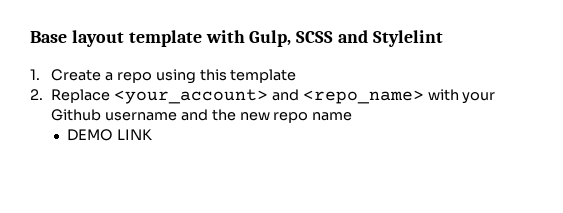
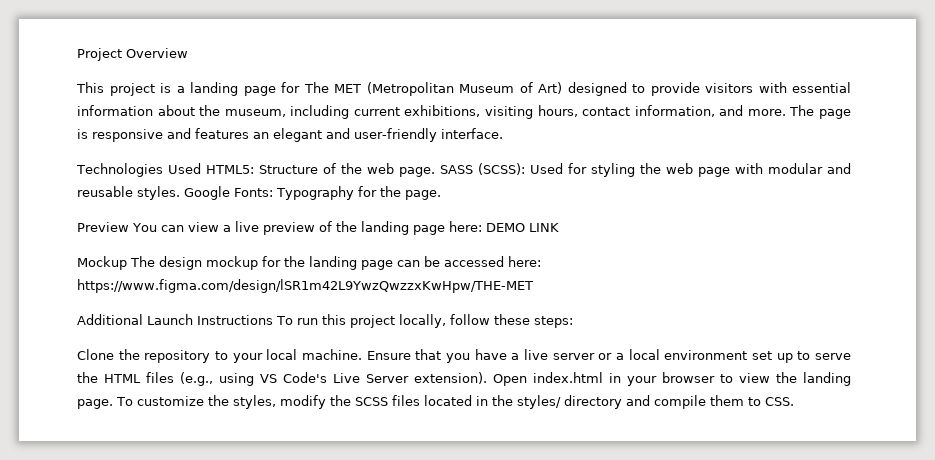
- Base layout template with Gulp, SCSS and Stylelint
- 1. Create a repo using this template
- 2. Replace <your_account> and <repo_name> with your Github username and the new repo name
- DEMO LINK
+ Project Overview
+ This project is a landing page for The MET (Metropolitan Museum of Art) designed to provide visitors with essential information about the museum, including current exhibitions, visiting hours, contact information, and more. The page is responsive and features an elegant and user-friendly interface.
+ Technologies Used HTML5: Structure of the web page. SASS (SCSS): Used for styling the web page with modular and reusable styles. Google Fonts: Typography for the page.
+ Preview You can view a live preview of the landing page here: DEMO LINK
+ Mockup The design mockup for the landing page can be accessed here: https://www.figma.com/design/lSR1m42L9YwzQwzzxKwHpw/THE-MET
+ Additional Launch Instructions To run this project locally, follow these steps:
+ Clone the repository to your local machine. Ensure that you have a live server or a local environment set up to serve the HTML files (e.g., using VS Code's Live Server extension). Open index.html in your browser to view the landing page. To customize the styles, modify the SCSS files located in the styles/ directory and compile them to CSS.

